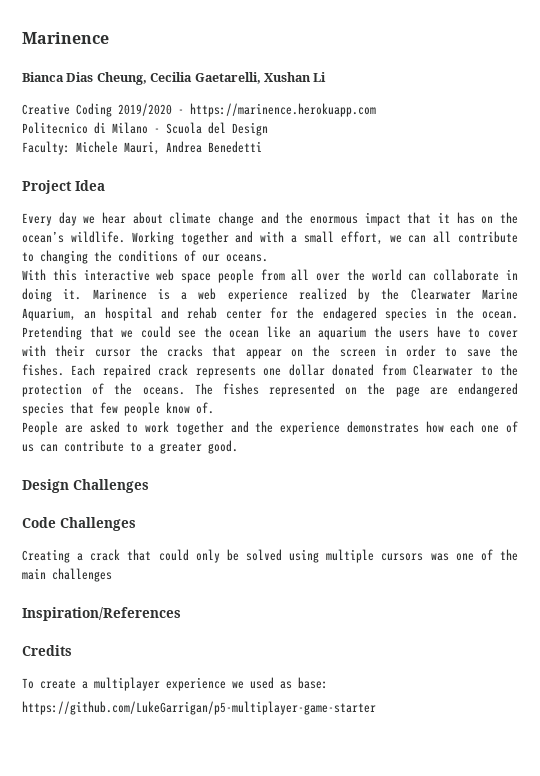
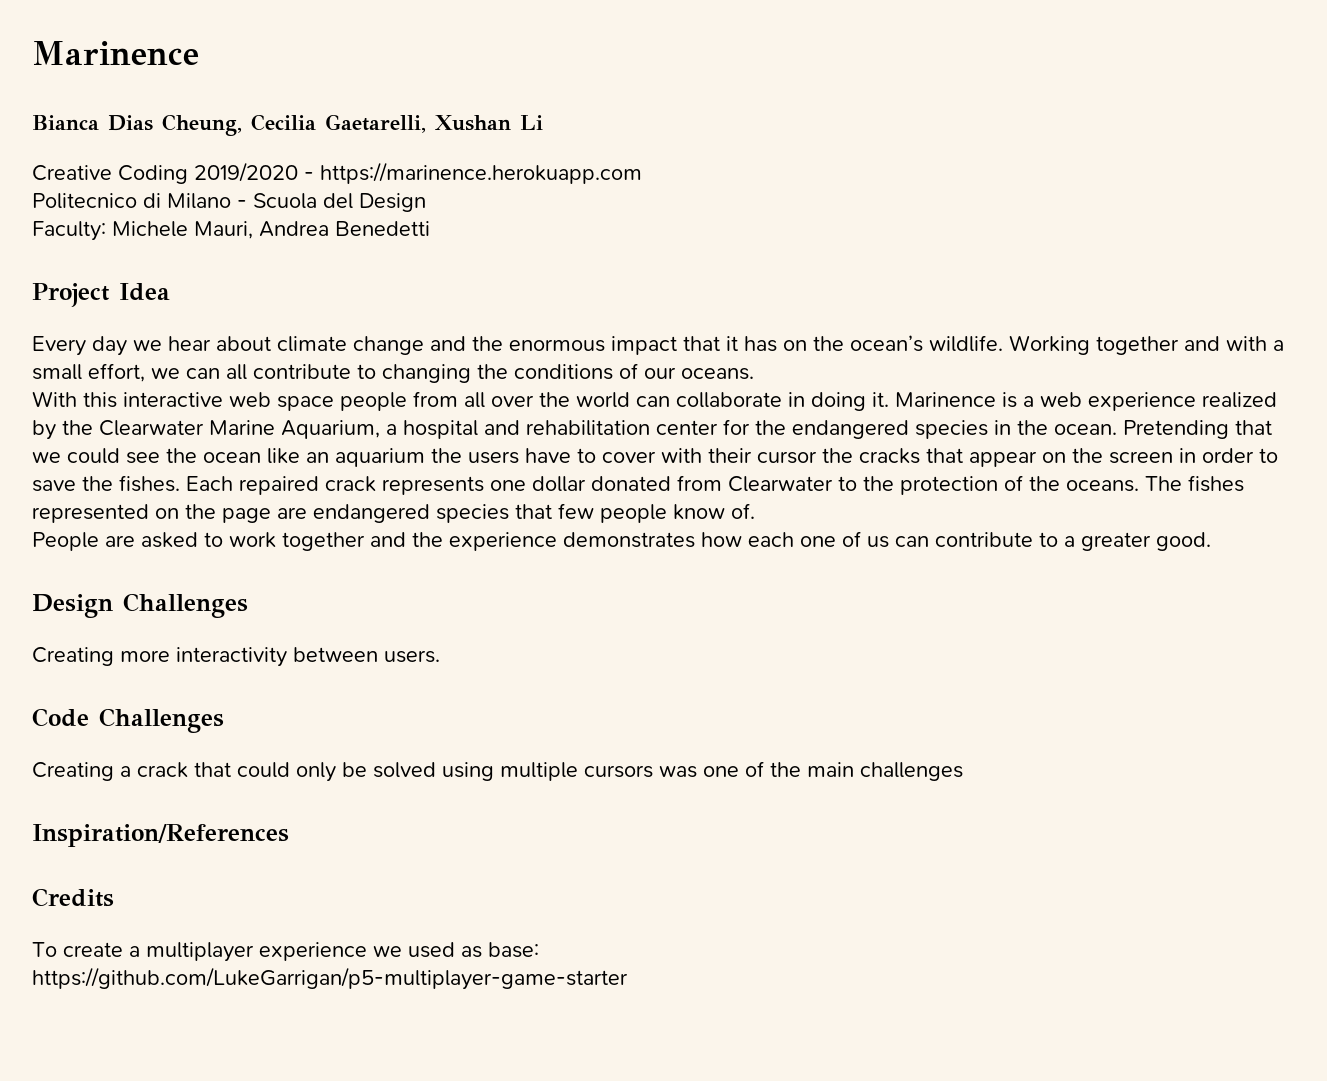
- Marinence is a web experience realized by the Clearwater Marine Aquarium, an hospital and rehab center for the endagered species in the ocean.
+ Marinence is a web experience realized by the Clearwater Marine Aquarium, a hospital and rehabilitation center for the endangered species in the ocean.
+ Creating more interactivity between users.

